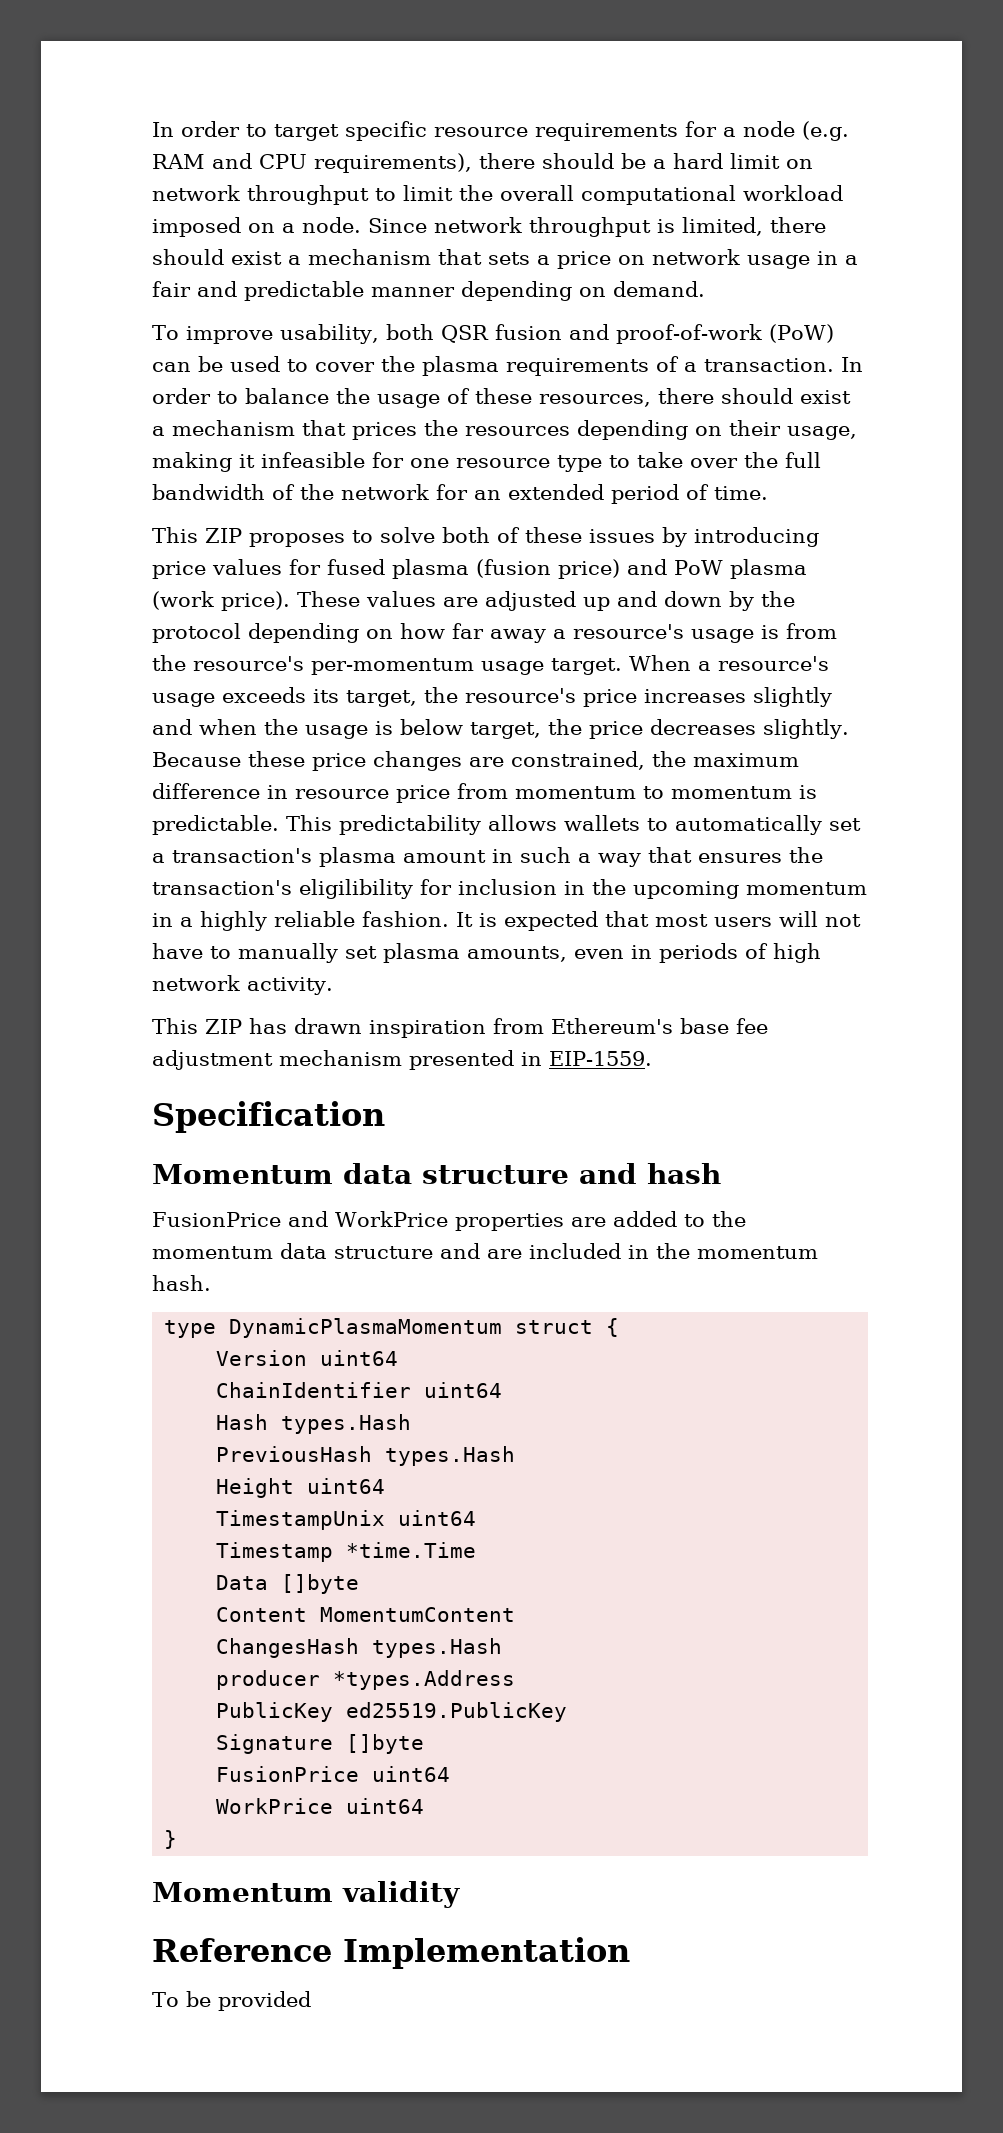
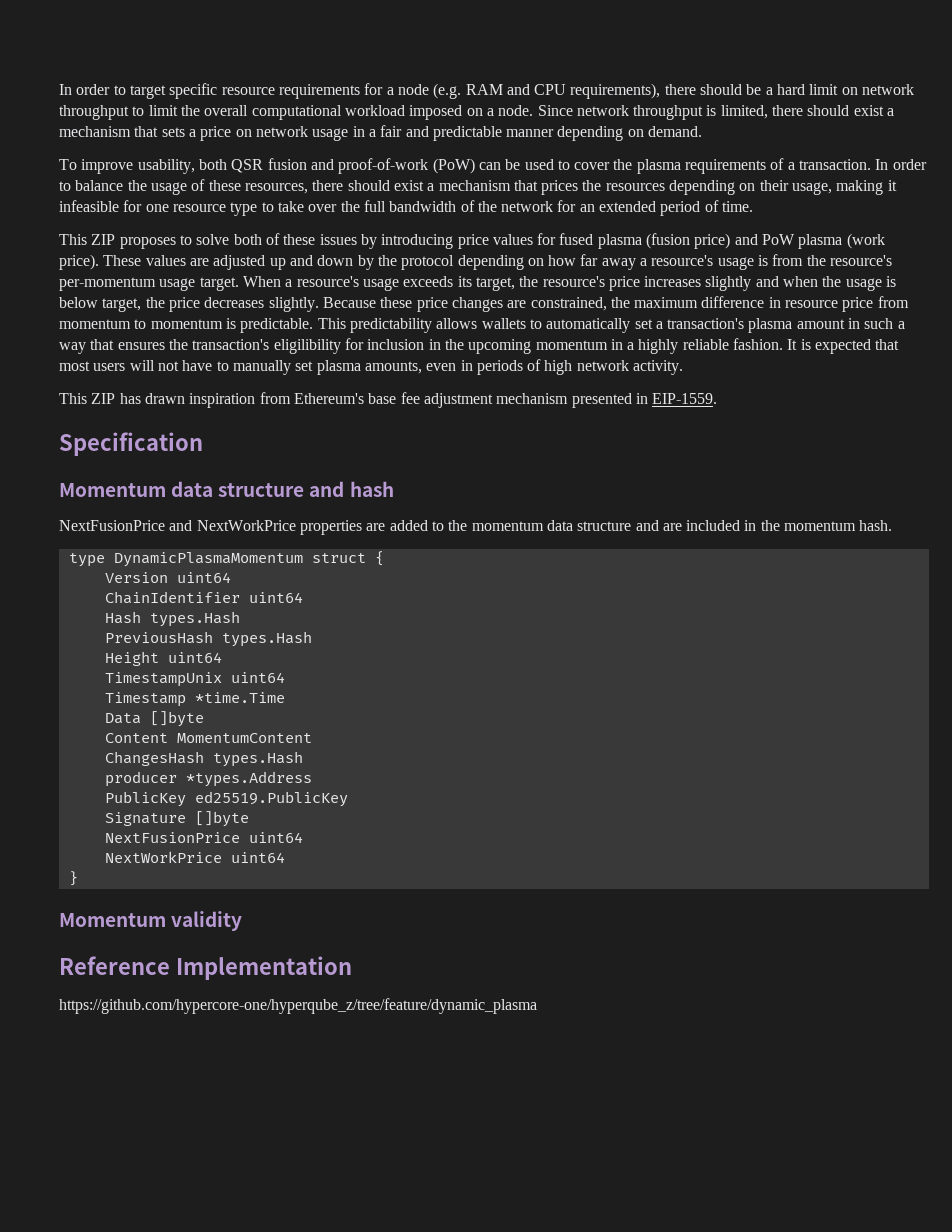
- FusionPrice and WorkPrice properties are added to the momentum data structure and are included in the momentum hash.
+ NextFusionPrice and NextWorkPrice properties are added to the momentum data structure and are included in the momentum hash.
- FusionPrice uint64
- WorkPrice uint64
+ NextFusionPrice uint64
+ NextWorkPrice uint64
- To be provided
+ https://github.com/hypercore-one/hyperqube_z/tree/feature/dynamic_plasma

